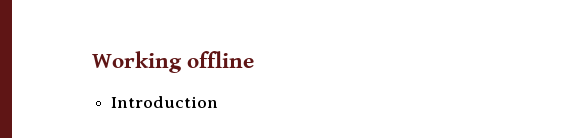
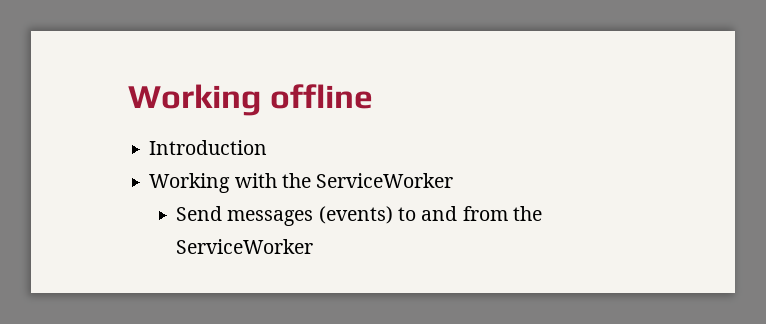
+ Working with the ServiceWorker
+ Send messages (events) to and from the ServiceWorker

